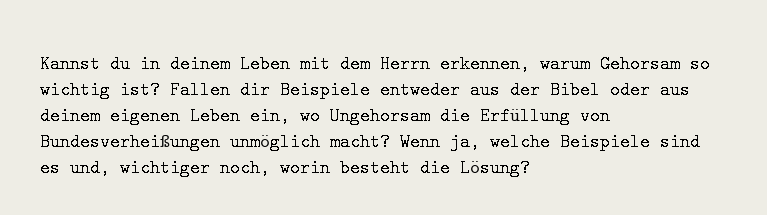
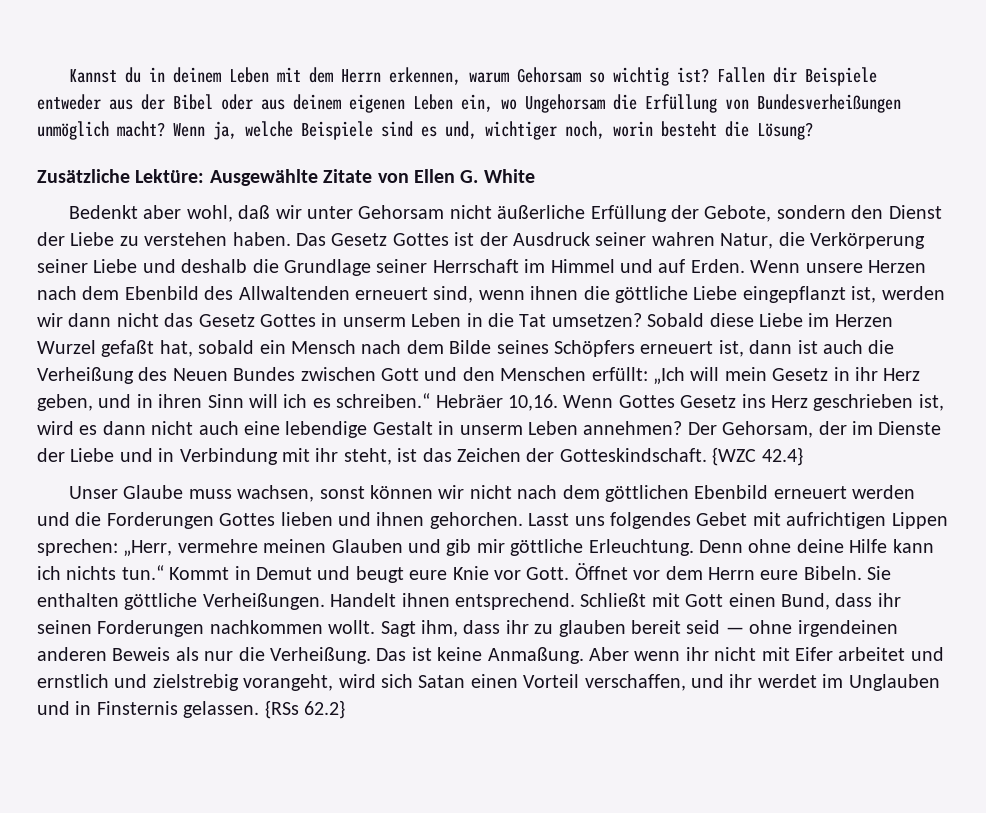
+ Zusätzliche Lektüre: Ausgewählte Zitate von Ellen G. White
+ Bedenkt aber wohl, daß wir unter Gehorsam nicht äußerliche Erfüllung der Gebote, sondern den Dienst der Liebe zu verstehen haben. Das Gesetz Gottes ist der Ausdruck seiner wahren Natur, die Verkörperung seiner Liebe und deshalb die Grundlage seiner Herrschaft im Himmel und auf Erden. Wenn unsere Herzen nach dem Ebenbild des Allwaltenden erneuert sind, wenn ihnen die göttliche Liebe eingepflanzt ist, werden wir dann nicht das Gesetz Gottes in unserm Leben in die Tat umsetzen? Sobald diese Liebe im Herzen Wurzel gefaßt hat, sobald ein Mensch nach dem Bilde seines Schöpfers erneuert ist, dann ist auch die Verheißung des Neuen Bundes zwischen Gott und den Menschen erfüllt: „Ich will mein Gesetz in ihr Herz geben, und in ihren Sinn will ich es schreiben.“ Hebräer 10,16. Wenn Gottes Gesetz ins Herz geschrieben ist, wird es dann nicht auch eine lebendige Gestalt in unserm Leben annehmen? Der Gehorsam, der im Dienste der Liebe und in Verbindung mit ihr steht, ist das Zeichen der Gotteskindschaft. {WZC 42.4}
+ Unser Glaube muss wachsen, sonst können wir nicht nach dem göttlichen Ebenbild erneuert werden und die Forderungen Gottes lieben und ihnen gehorchen. Lasst uns folgendes Gebet mit aufrichtigen Lippen sprechen: „Herr, vermehre meinen Glauben und gib mir göttliche Erleuchtung. Denn ohne deine Hilfe kann ich nichts tun.“ Kommt in Demut und beugt eure Knie vor Gott. Öffnet vor dem Herrn eure Bibeln. Sie enthalten göttliche Verheißungen. Handelt ihnen entsprechend. Schließt mit Gott einen Bund, dass ihr seinen Forderungen nachkommen wollt. Sagt ihm, dass ihr zu glauben bereit seid — ohne irgendeinen anderen Beweis als nur die Verheißung. Das ist keine Anmaßung. Aber wenn ihr nicht mit Eifer arbeitet und ernstlich und zielstrebig vorangeht, wird sich Satan einen Vorteil verschaffen, und ihr werdet im Unglauben und in Finsternis gelassen. {RSs 62.2}

